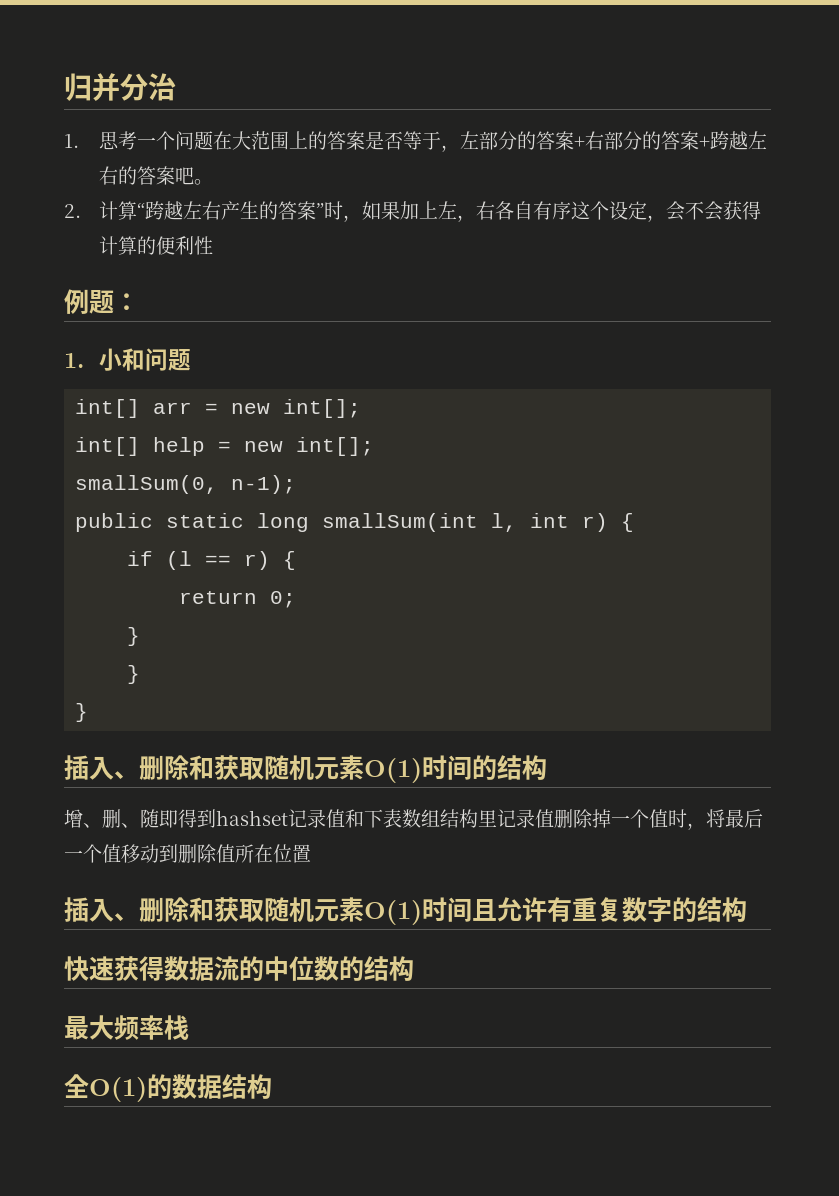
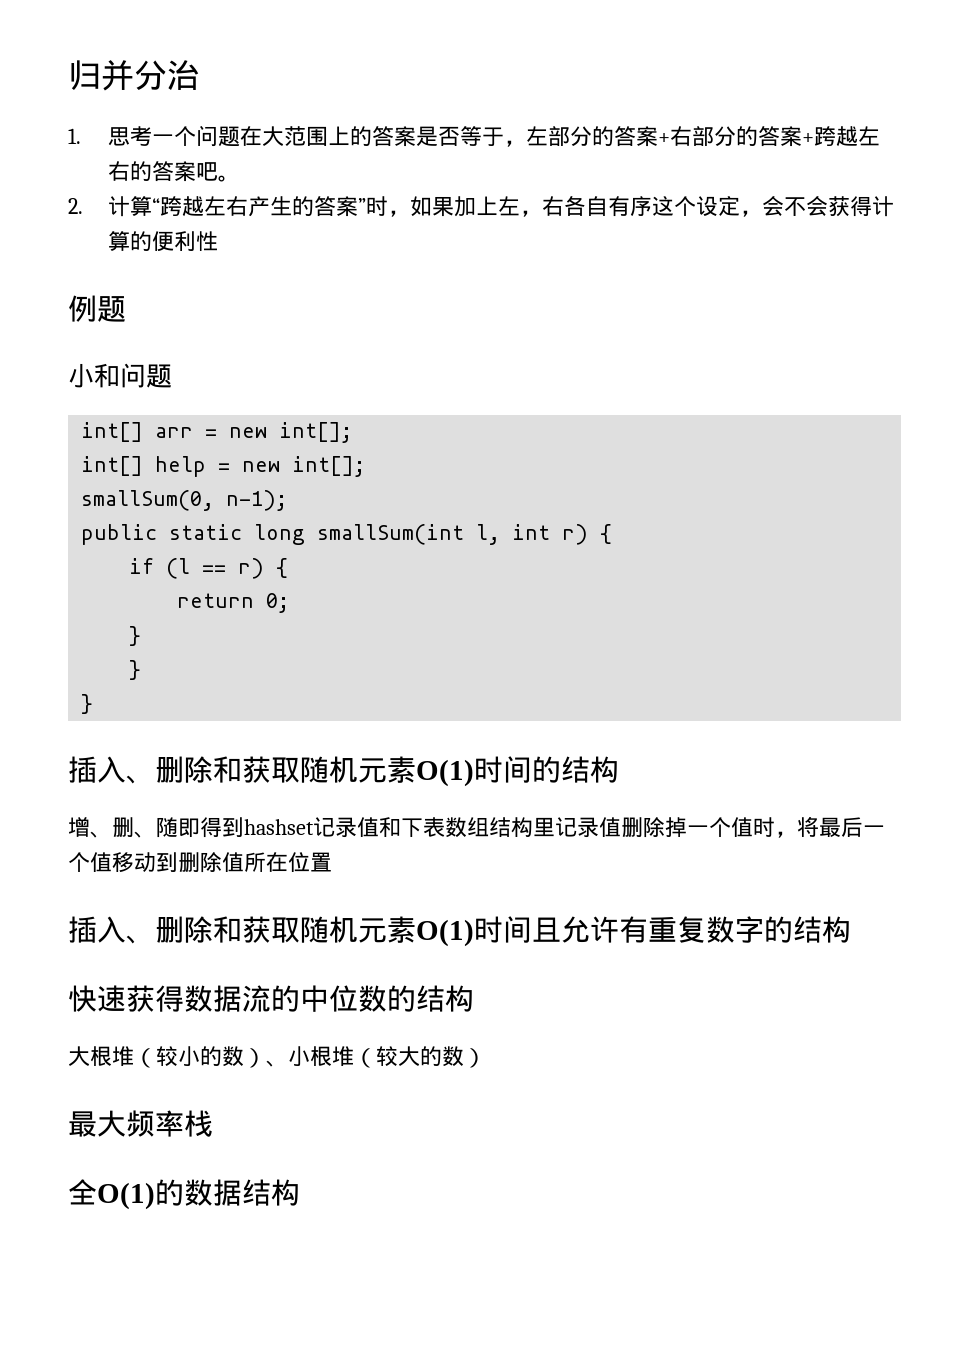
- 例题：
- 1.小和问题
+ 例题
+ 小和问题
+ 大根堆（较小的数）、小根堆（较大的数）

